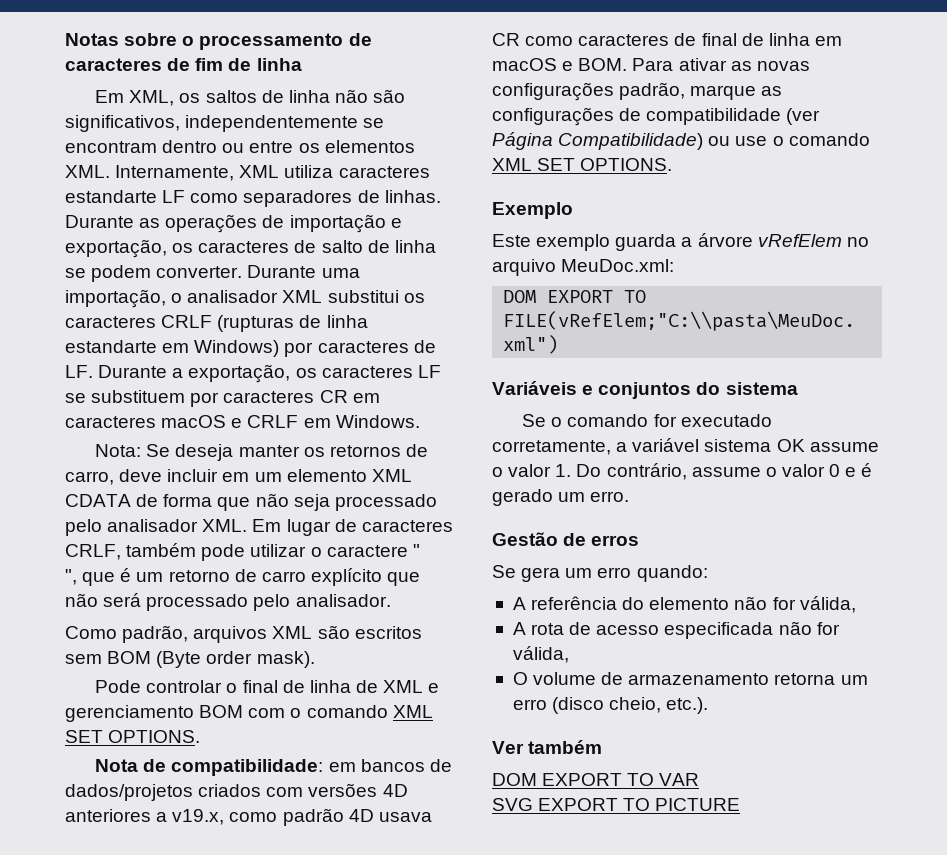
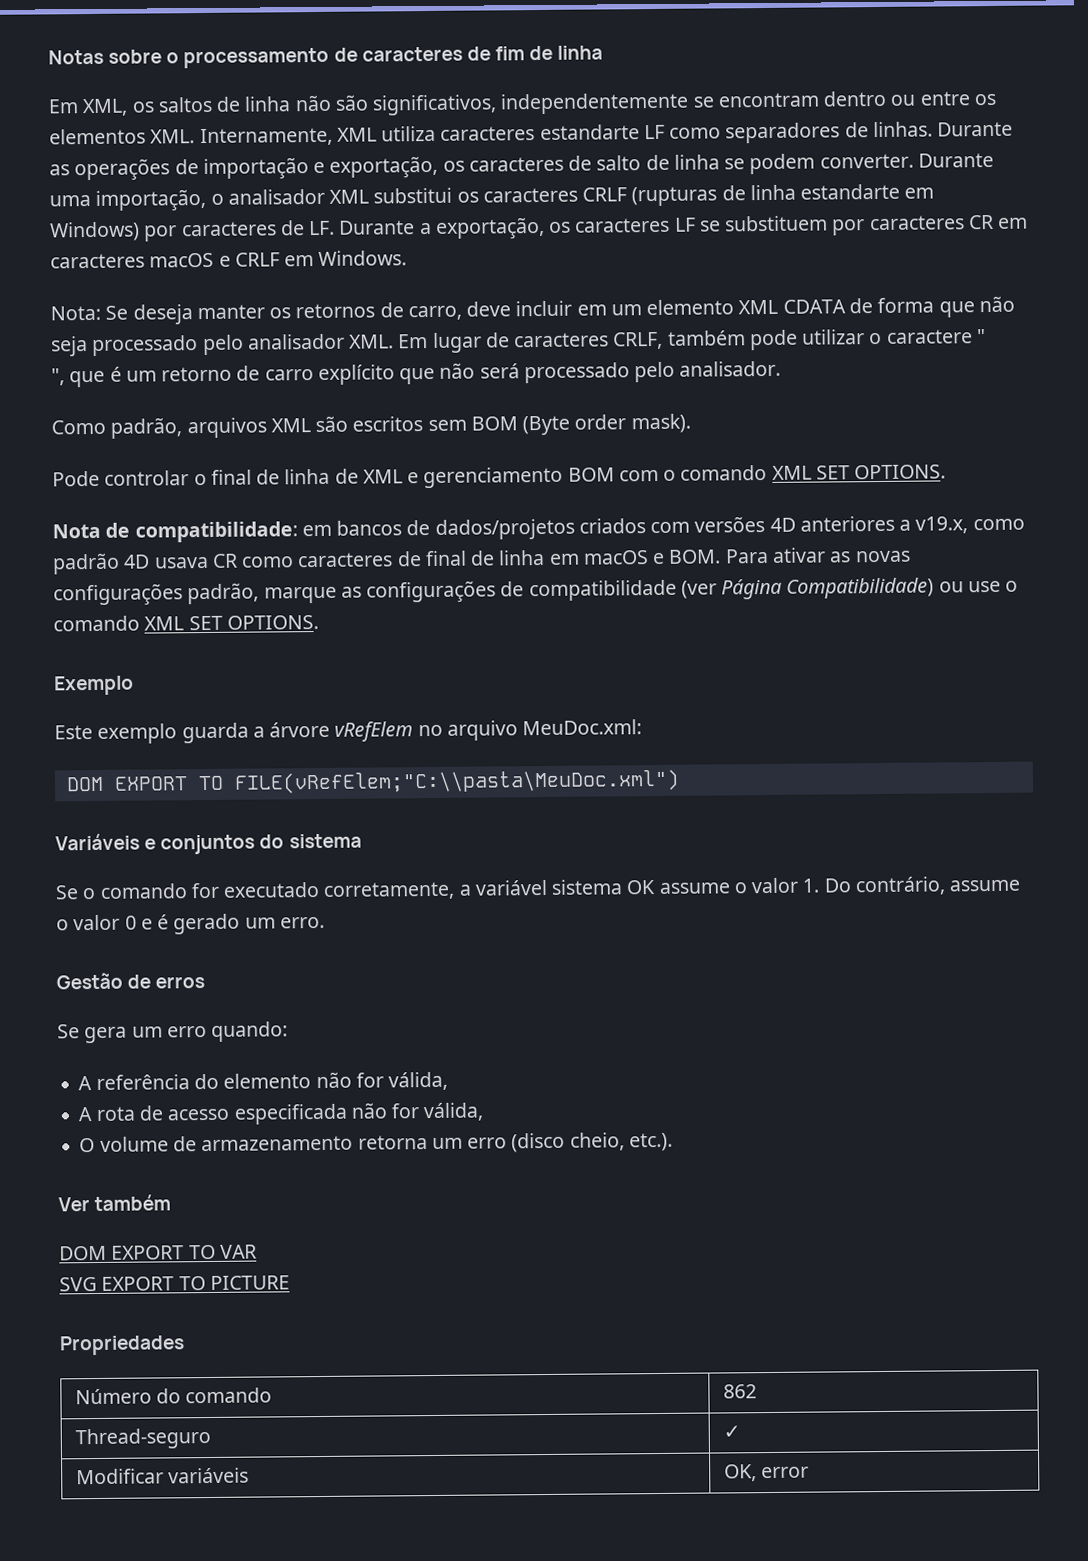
+ Propriedades
+ Número do comando | 862
+ Thread-seguro | ✓
+ Modificar variáveis | OK, error

